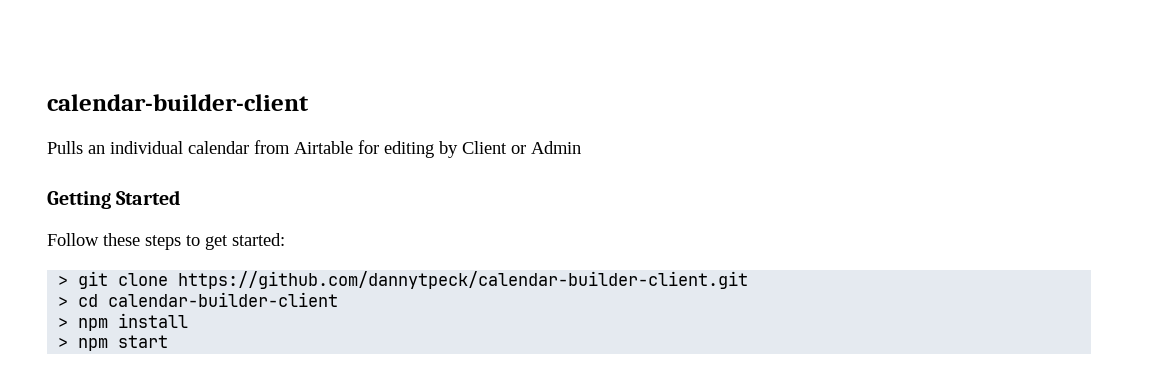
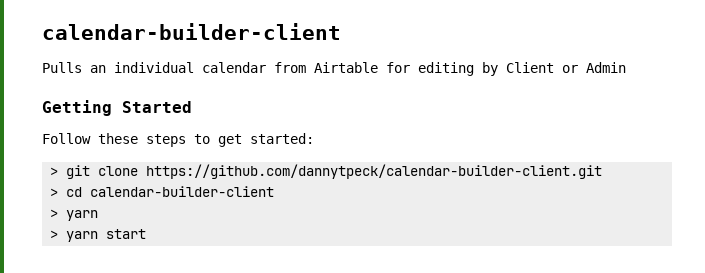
  > cd calendar-builder-client
- > npm install
- > npm start
+ > yarn
+ > yarn start

